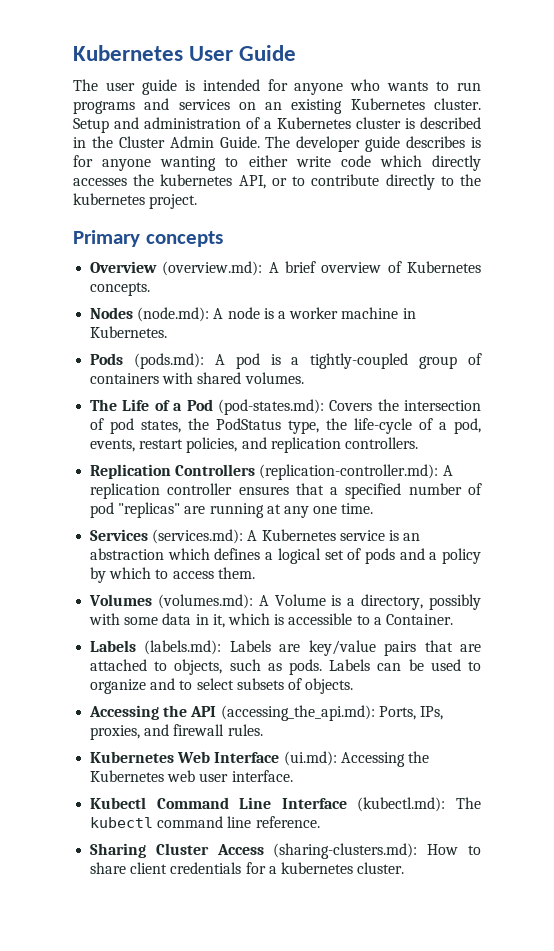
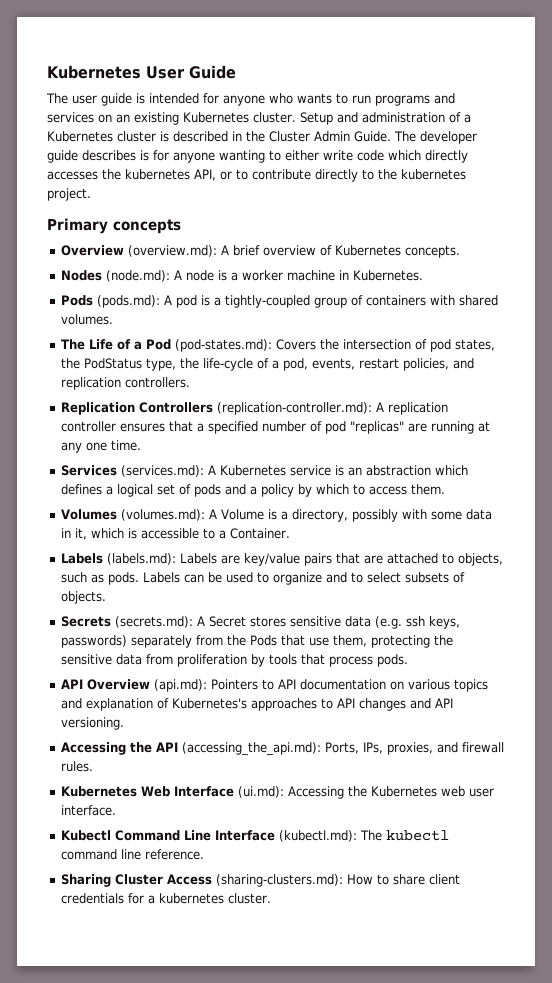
+ Secrets (secrets.md): A Secret stores sensitive data (e.g. ssh keys, passwords) separately from the Pods that use them, protecting the sensitive data from proliferation by tools that process pods.
+ API Overview (api.md): Pointers to API documentation on various topics and explanation of Kubernetes's approaches to API changes and API versioning.

